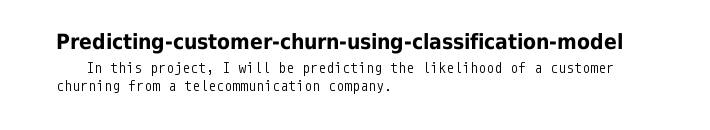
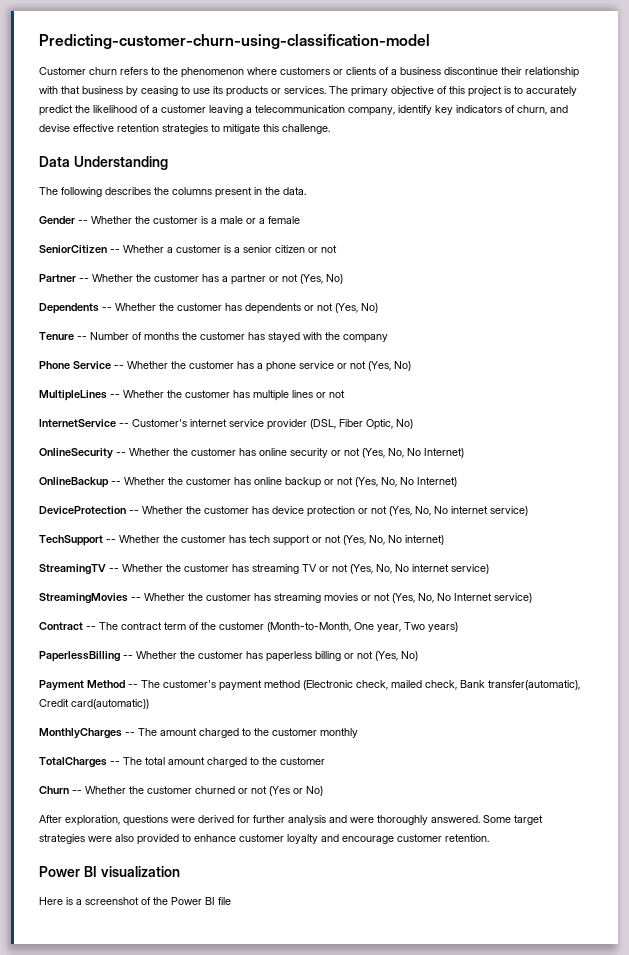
- In this project, I will be predicting the likelihood of a customer churning from a telecommunication company.
+ Customer churn refers to the phenomenon where customers or clients of a business discontinue their relationship with that business by ceasing to use its products or services. The primary objective of this project is to accurately predict the likelihood of a customer leaving a telecommunication company, identify key indicators of churn, and devise effective retention strategies to mitigate this challenge.
+ Data Understanding
+ The following describes the columns present in the data.
+ Gender -- Whether the customer is a male or a female
+ SeniorCitizen -- Whether a customer is a senior citizen or not
+ Partner -- Whether the customer has a partner or not (Yes, No)
+ Dependents -- Whether the customer has dependents or not (Yes, No)
+ Tenure -- Number of months the customer has stayed with the company
+ Phone Service -- Whether the customer has a phone service or not (Yes, No)
+ MultipleLines -- Whether the customer has multiple lines or not
+ InternetService -- Customer's internet service provider (DSL, Fiber Optic, No)
+ OnlineSecurity -- Whether the customer has online security or not (Yes, No, No Internet)
+ OnlineBackup -- Whether the customer has online backup or not (Yes, No, No Internet)
+ DeviceProtection -- Whether the customer has device protection or not (Yes, No, No internet service)
+ TechSupport -- Whether the customer has tech support or not (Yes, No, No internet)
+ StreamingTV -- Whether the customer has streaming TV or not (Yes, No, No internet service)
+ StreamingMovies -- Whether the customer has streaming movies or not (Yes, No, No Internet service)
+ Contract -- The contract term of the customer (Month-to-Month, One year, Two years)
+ PaperlessBilling -- Whether the customer has paperless billing or not (Yes, No)
+ Payment Method -- The customer's payment method (Electronic check, mailed check, Bank transfer(automatic), Credit card(automatic))
+ MonthlyCharges -- The amount charged to the customer monthly
+ TotalCharges -- The total amount charged to the customer
+ Churn -- Whether the customer churned or not (Yes or No)
+ After exploration, questions were derived for further analysis and were thoroughly answered. Some target strategies were also provided to enhance customer loyalty and encourage customer retention.
+ Power BI visualization
+ Here is a screenshot of the Power BI file

